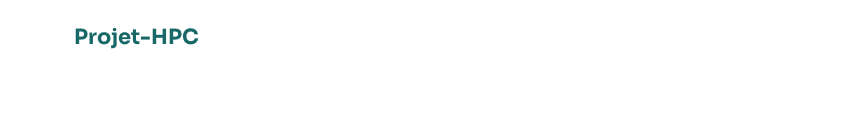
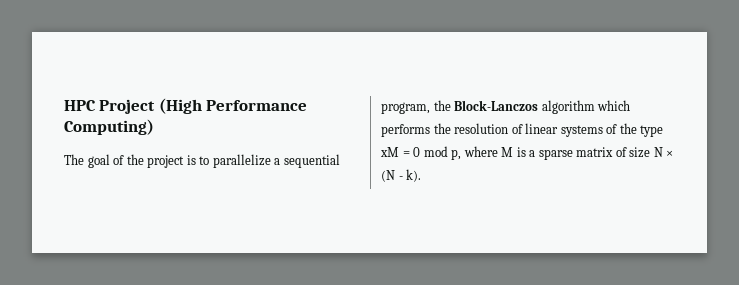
- Projet-HPC
+ HPC Project (High Performance Computing)
+ The goal of the project is to parallelize a sequential program, the Block-Lanczos algorithm which performs the resolution of linear systems of the type xM = 0 mod p, where M is a sparse matrix of size N × (N - k).

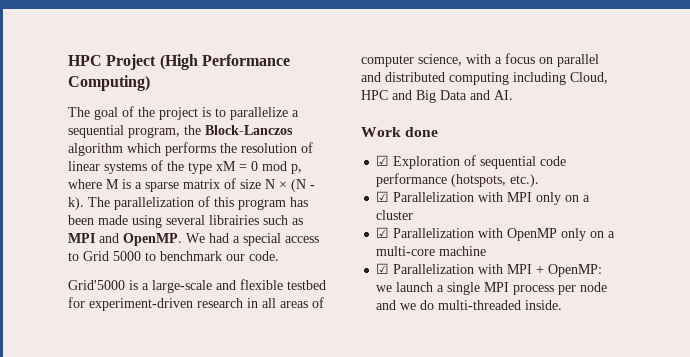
+ The parallelization of this program has been made using several librairies such as MPI and OpenMP. We had a special access to Grid 5000 to benchmark our code.
+ Grid'5000 is a large-scale and flexible testbed for experiment-driven research in all areas of computer science, with a focus on parallel and distributed computing including Cloud, HPC and Big Data and AI.
+ Work done
+ ☑ Exploration of sequential code performance (hotspots, etc.).
+ ☑ Parallelization with MPI only on a cluster
+ ☑ Parallelization with OpenMP only on a multi-core machine
+ ☑ Parallelization with MPI + OpenMP: we launch a single MPI process per node and we do multi-threaded inside.

